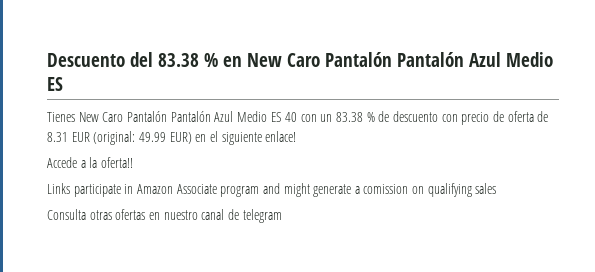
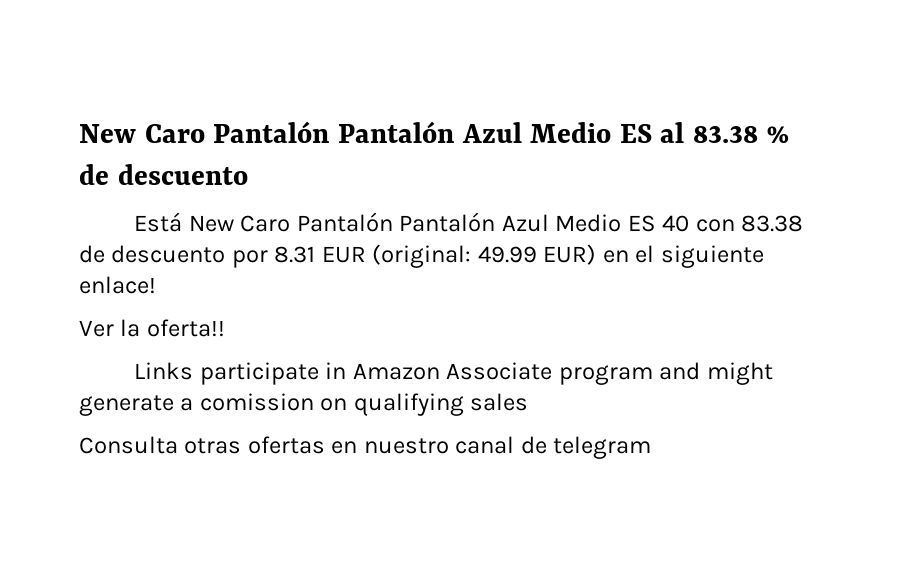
- Descuento del 83.38 % en New Caro Pantalón Pantalón Azul Medio ES
- Tienes New Caro Pantalón Pantalón Azul Medio ES 40 con un 83.38 % de descuento con precio de oferta de 8.31 EUR (original: 49.99 EUR) en el siguiente enlace!
+ New Caro Pantalón Pantalón Azul Medio ES al 83.38 % de descuento
+ Está New Caro Pantalón Pantalón Azul Medio ES 40 con 83.38 de descuento por 8.31 EUR (original: 49.99 EUR) en el siguiente enlace!
- Accede a la oferta!!
+ Ver la oferta!!

